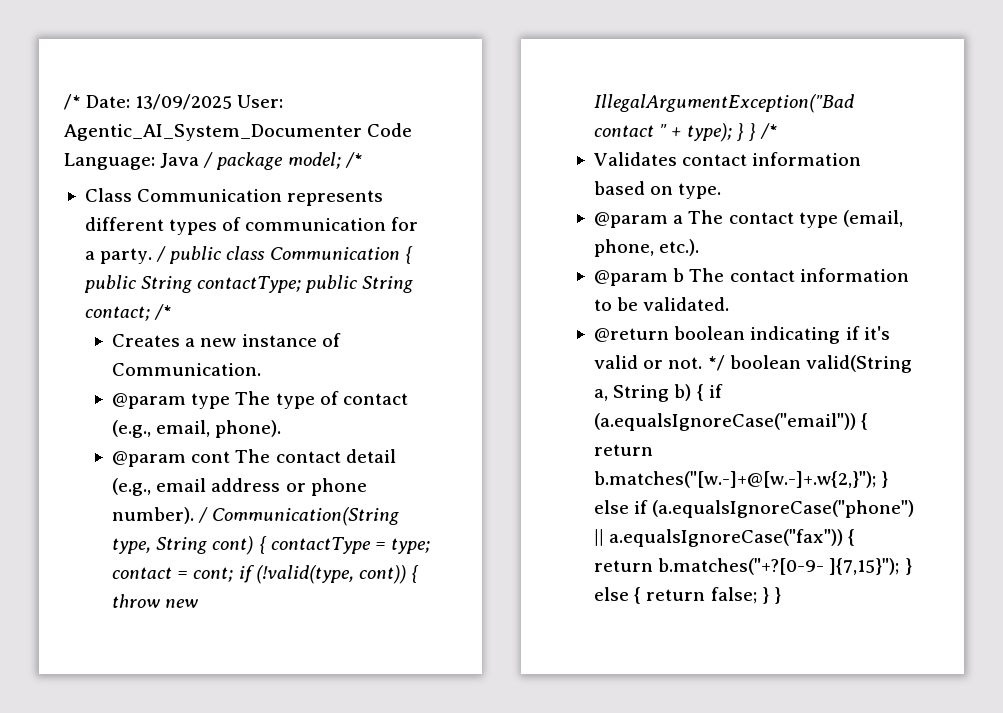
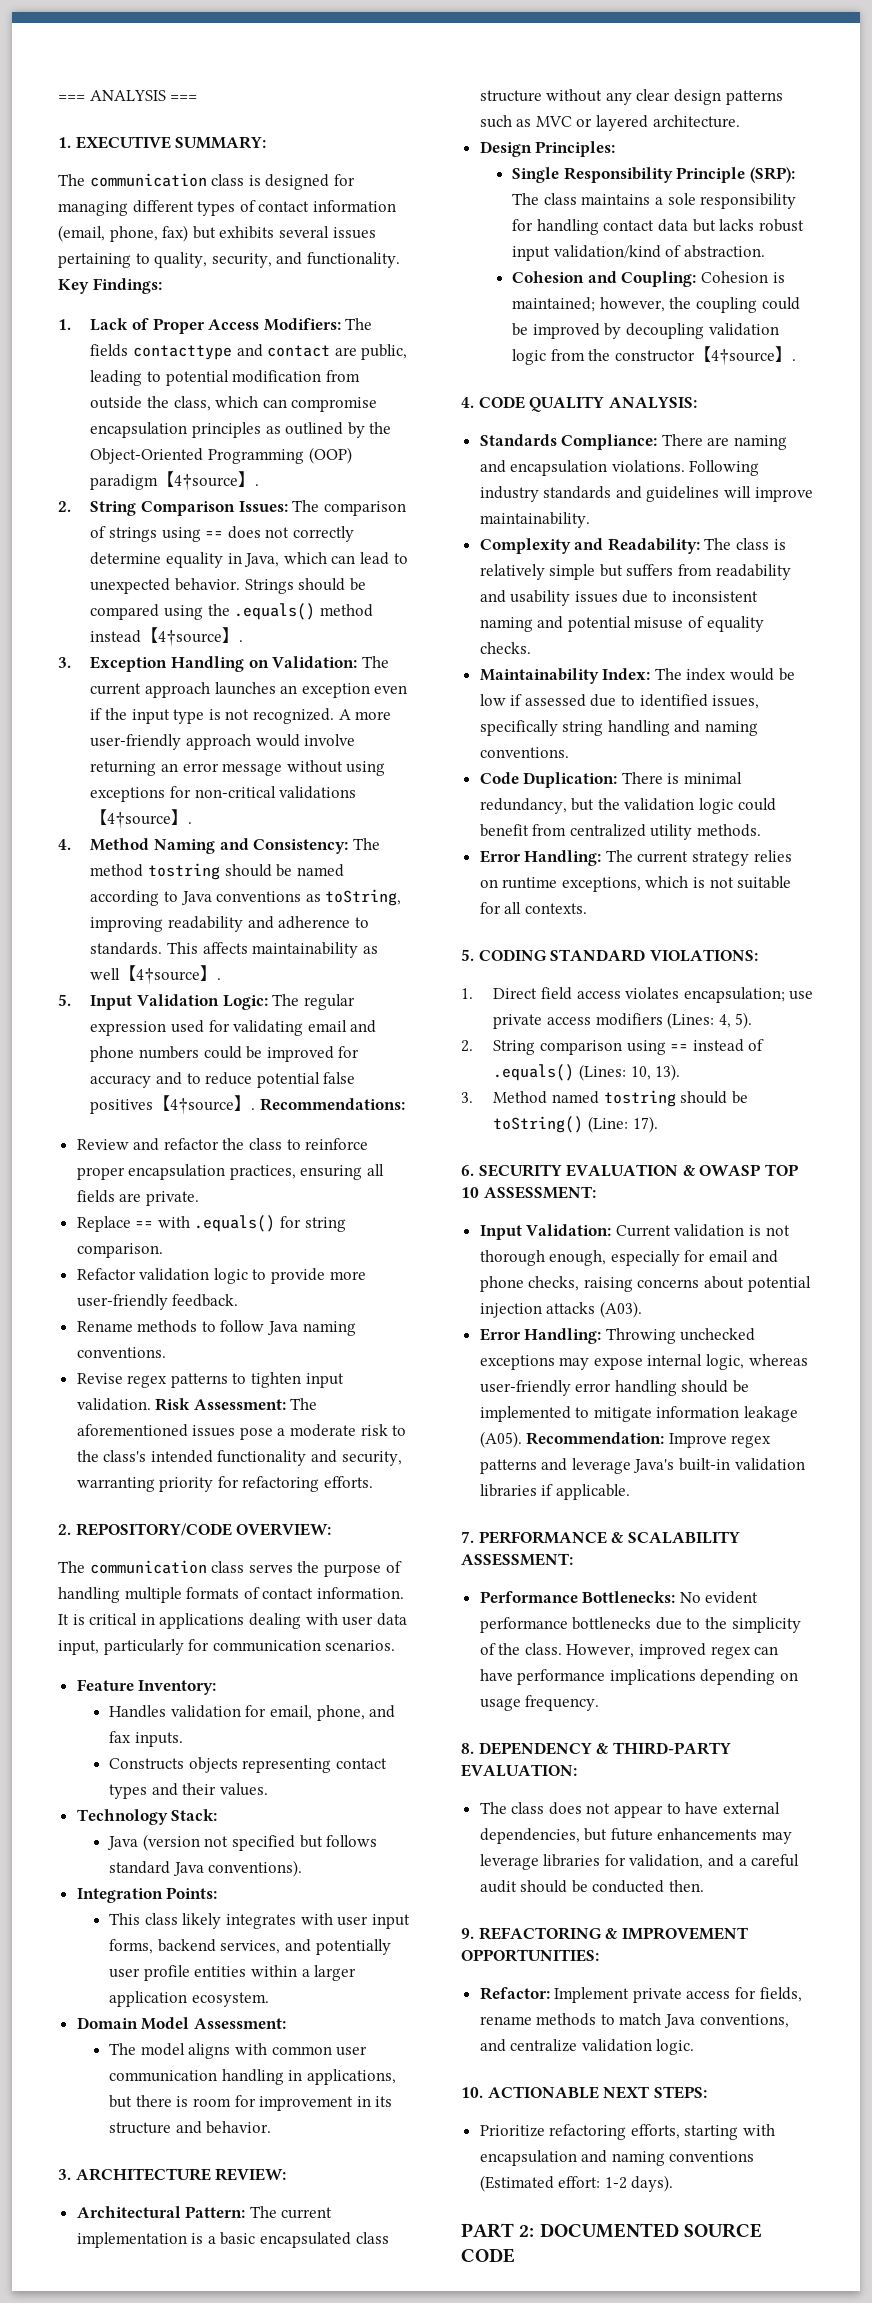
- /* Date: 13/09/2025 User: Agentic_AI_System_Documenter Code Language: Java / package model; /*
- Class Communication represents different types of communication for a party. / public class Communication { public String contactType; public String contact; /*
- Creates a new instance of Communication.
- @param type The type of contact (e.g., email, phone).
- @param cont The contact detail (e.g., email address or phone number). / Communication(String type, String cont) { contactType = type; contact = cont; if (!valid(type, cont)) { throw new IllegalArgumentException("Bad contact " + type); } } /*
- Validates contact information based on type.
- @param a The contact type (email, phone, etc.).
- @param b The contact information to be validated.
- @return boolean indicating if it's valid or not. */ boolean valid(String a, String b) { if (a.equalsIgnoreCase("email")) { return b.matches("[w.-]+@[w.-]+.w{2,}"); } else if (a.equalsIgnoreCase("phone") || a.equalsIgnoreCase("fax")) { return b.matches("+?[0-9- ]{7,15}"); } else { return false; } }
+ === ANALYSIS ===
+ 1. EXECUTIVE SUMMARY:
+ The communication class is designed for managing different types of contact information (email, phone, fax) but exhibits several issues pertaining to quality, security, and functionality. Key Findings:
+ 1. Lack of Proper Access Modifiers: The fields contacttype and contact are public, leading to potential modification from outside the class, which can compromise encapsulation principles as outlined by the Object-Oriented Programming (OOP) paradigm【4†source】.
+ 2. String Comparison Issues: The comparison of strings using == does not correctly determine equality in Java, which can lead to unexpected behavior. Strings should be compared using the .equals() method instead【4†source】.
+ 3. Exception Handling on Validation: The current approach launches an exception even if the input type is not recognized. A more user-friendly approach would involve returning an error message without using exceptions for non-critical validations【4†source】.
+ 4. Method Naming and Consistency: The method tostring should be named according to Java conventions as toString, improving readability and adherence to standards. This affects maintainability as well【4†source】.
+ 5. Input Validation Logic: The regular expression used for validating email and phone numbers could be improved for accuracy and to reduce potential false positives【4†source】. Recommendations:
+ Review and refactor the class to reinforce proper encapsulation practices, ensuring all fields are private.
+ Replace == with .equals() for string comparison.
+ Refactor validation logic to provide more user-friendly feedback.
+ Rename methods to follow Java naming conventions.
+ Revise regex patterns to tighten input validation. Risk Assessment: The aforementioned issues pose a moderate risk to the class's intended functionality and security, warranting priority for refactoring efforts.
+ 2. REPOSITORY/CODE OVERVIEW:
+ The communication class serves the purpose of handling multiple formats of contact information. It is critical in applications dealing with user data input, particularly for communication scenarios.
+ Feature Inventory:
+ Handles validation for email, phone, and fax inputs.
+ Constructs objects representing contact types and their values.
+ Technology Stack:
+ Java (version not specified but follows standard Java conventions).
+ Integration Points:
+ This class likely integrates with user input forms, backend services, and potentially user profile entities within a larger application ecosystem.
+ Domain Model Assessment:
+ The model aligns with common user communication handling in applications, but there is room for improvement in its structure and behavior.
+ 3. ARCHITECTURE REVIEW:
+ Architectural Pattern: The current implementation is a basic encapsulated class structure without any clear design patterns such as MVC or layered architecture.
+ Design Principles:
+ Single Responsibility Principle (SRP): The class maintains a sole responsibility for handling contact data but lacks robust input validation/kind of abstraction.
+ Cohesion and Coupling: Cohesion is maintained; however, the coupling could be improved by decoupling validation logic from the constructor【4†source】.
+ 4. CODE QUALITY ANALYSIS:
+ Standards Compliance: There are naming and encapsulation violations. Following industry standards and guidelines will improve maintainability.
+ Complexity and Readability: The class is relatively simple but suffers from readability and usability issues due to inconsistent naming and potential misuse of equality checks.
+ Maintainability Index: The index would be low if assessed due to identified issues, specifically string handling and naming conventions.
+ Code Duplication: There is minimal redundancy, but the validation logic could benefit from centralized utility methods.
+ Error Handling: The current strategy relies on runtime exceptions, which is not suitable for all contexts.
+ 5. CODING STANDARD VIOLATIONS:
+ 1. Direct field access violates encapsulation; use private access modifiers (Lines: 4, 5).
+ 2. String comparison using == instead of .equals() (Lines: 10, 13).
+ 3. Method named tostring should be toString() (Line: 17).
+ 6. SECURITY EVALUATION & OWASP TOP 10 ASSESSMENT:
+ Input Validation: Current validation is not thorough enough, especially for email and phone checks, raising concerns about potential injection attacks (A03).
+ Error Handling: Throwing unchecked exceptions may expose internal logic, whereas user-friendly error handling should be implemented to mitigate information leakage (A05). Recommendation: Improve regex patterns and leverage Java's built-in validation libraries if applicable.
+ 7. PERFORMANCE & SCALABILITY ASSESSMENT:
+ Performance Bottlenecks: No evident performance bottlenecks due to the simplicity of the class. However, improved regex can have performance implications depending on usage frequency.
+ 8. DEPENDENCY & THIRD-PARTY EVALUATION:
+ The class does not appear to have external dependencies, but future enhancements may leverage libraries for validation, and a careful audit should be conducted then.
+ 9. REFACTORING & IMPROVEMENT OPPORTUNITIES:
+ Refactor: Implement private access for fields, rename methods to match Java conventions, and centralize validation logic.
+ 10. ACTIONABLE NEXT STEPS:
+ Prioritize refactoring efforts, starting with encapsulation and naming conventions (Estimated effort: 1-2 days).
+ PART 2: DOCUMENTED SOURCE CODE

